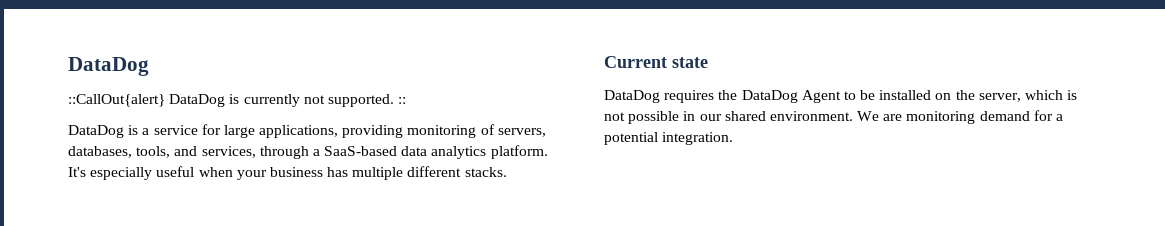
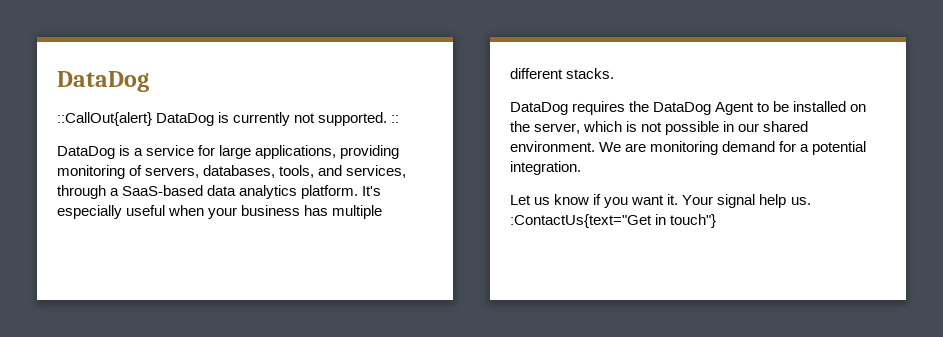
- Current state
+ Let us know if you want it. Your signal help us. :ContactUs{text="Get in touch"}

